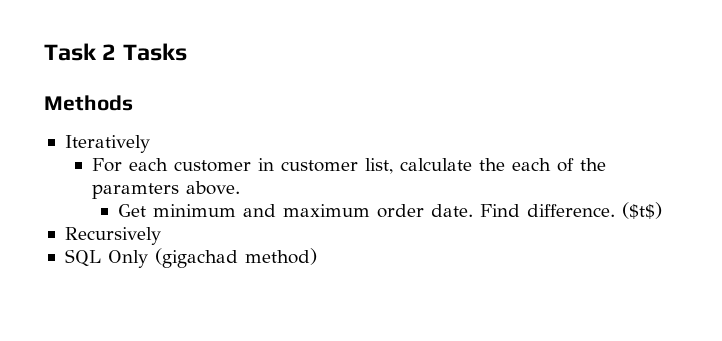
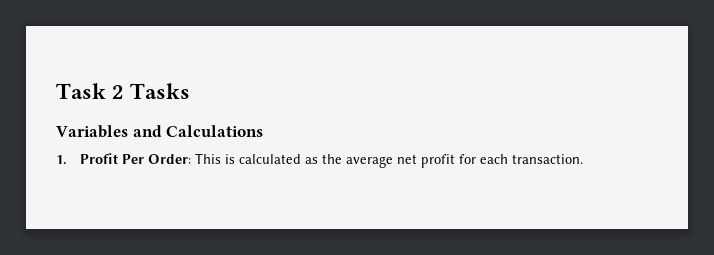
- Methods
- Iteratively
- For each customer in customer list, calculate the each of the paramters above.
- Get minimum and maximum order date. Find difference. ($t$)
- Recursively
- SQL Only (gigachad method)
+ Variables and Calculations
+ 1. Profit Per Order: This is calculated as the average net profit for each transaction.

